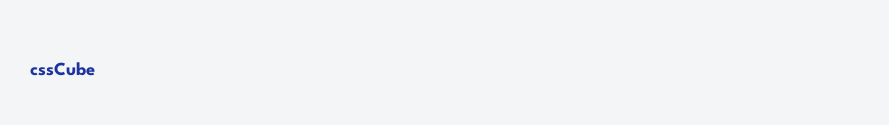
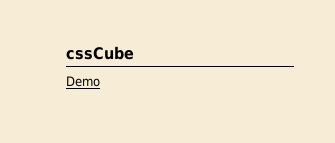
+ Demo

